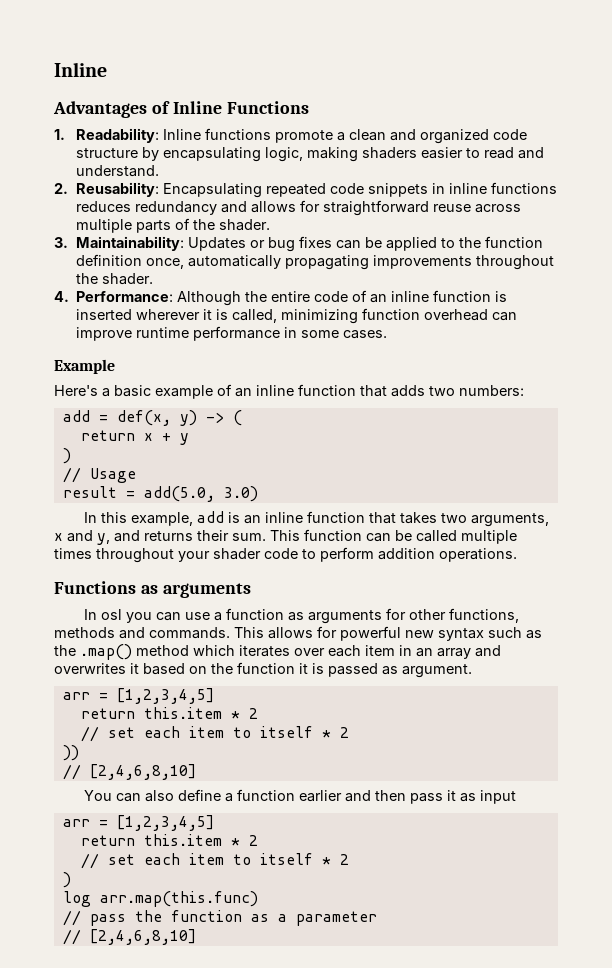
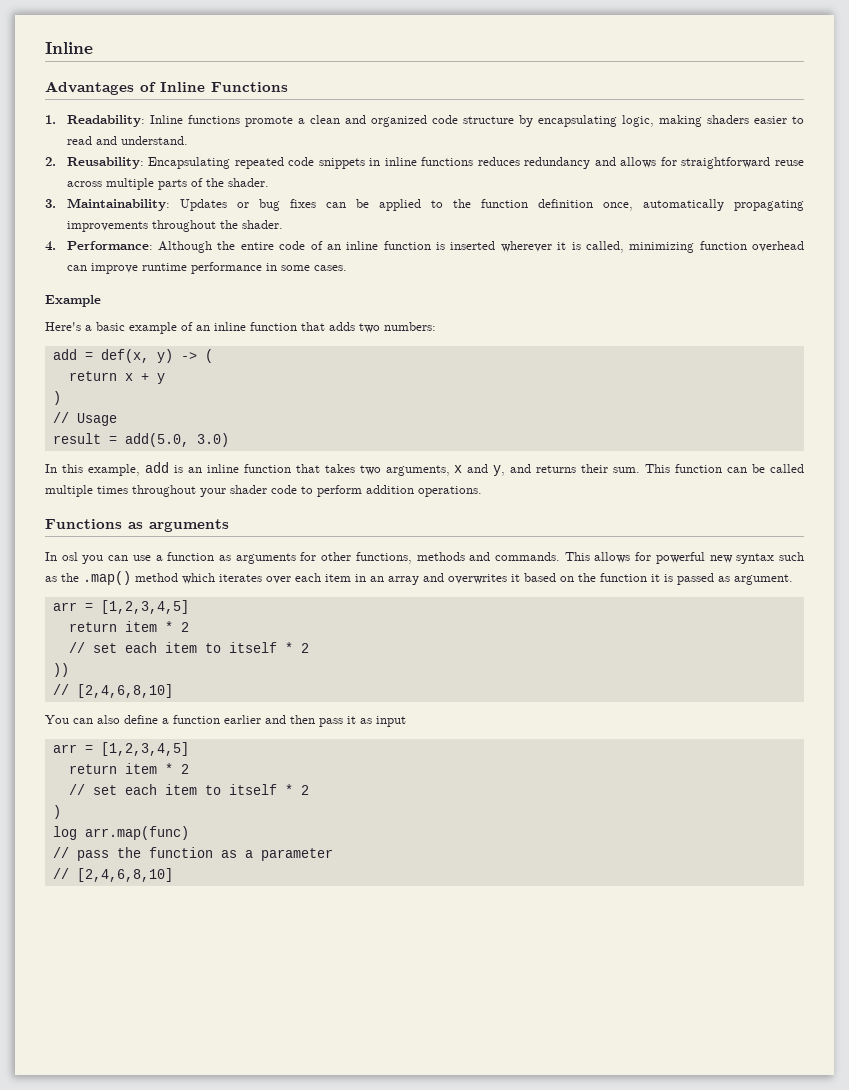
  This allows for powerful new syntax such as the .map() method which iterates over each item in an array and overwrites it based on the function it is passed as argument.
  arr = [1,2,3,4,5]
- return this.item * 2
+ return item * 2
  You can also define a function earlier and then pass it as input
  arr = [1,2,3,4,5]
- return this.item * 2
+ return item * 2
- log arr.map(this.func)
+ log arr.map(func)

